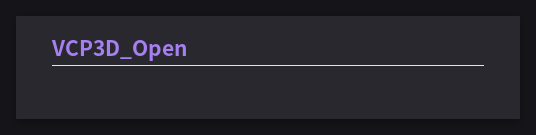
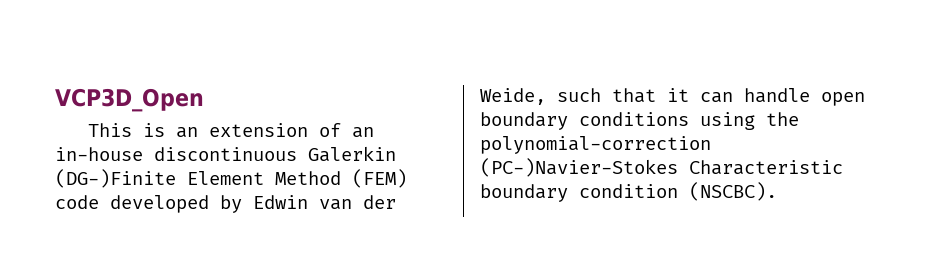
+ This is an extension of an in-house discontinuous Galerkin (DG-)Finite Element Method (FEM) code developed by Edwin van der Weide, such that it can handle open boundary conditions using the polynomial-correction (PC-)Navier-Stokes Characteristic boundary condition (NSCBC).

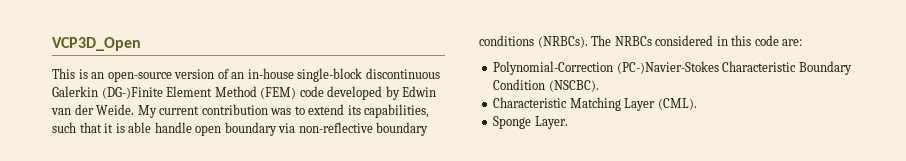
- This is an extension of an in-house discontinuous Galerkin (DG-)Finite Element Method (FEM) code developed by Edwin van der Weide, such that it can handle open boundary conditions using the polynomial-correction (PC-)Navier-Stokes Characteristic boundary condition (NSCBC).
+ This is an open-source version of an in-house single-block discontinuous Galerkin (DG-)Finite Element Method (FEM) code developed by Edwin van der Weide. My current contribution was to extend its capabilities, such that it is able handle open boundary via non-reflective boundary conditions (NRBCs). The NRBCs considered in this code are:
+ Polynomial-Correction (PC-)Navier-Stokes Characteristic Boundary Condition (NSCBC).
+ Characteristic Matching Layer (CML).
+ Sponge Layer.

